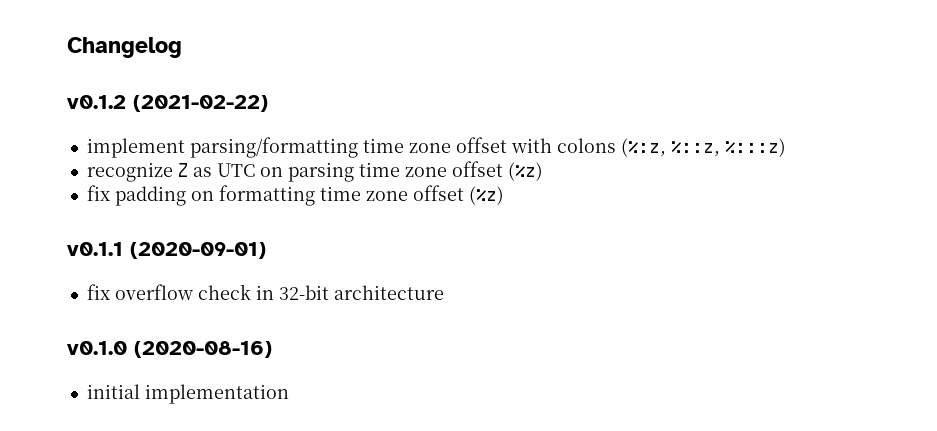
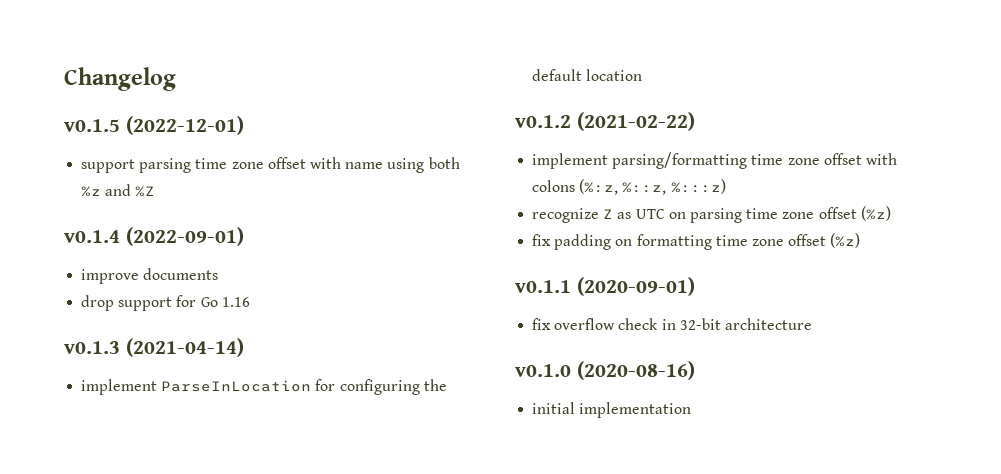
+ v0.1.5 (2022-12-01)
+ support parsing time zone offset with name using both %z and %Z
+ v0.1.4 (2022-09-01)
+ improve documents
+ drop support for Go 1.16
+ v0.1.3 (2021-04-14)
+ implement ParseInLocation for configuring the default location

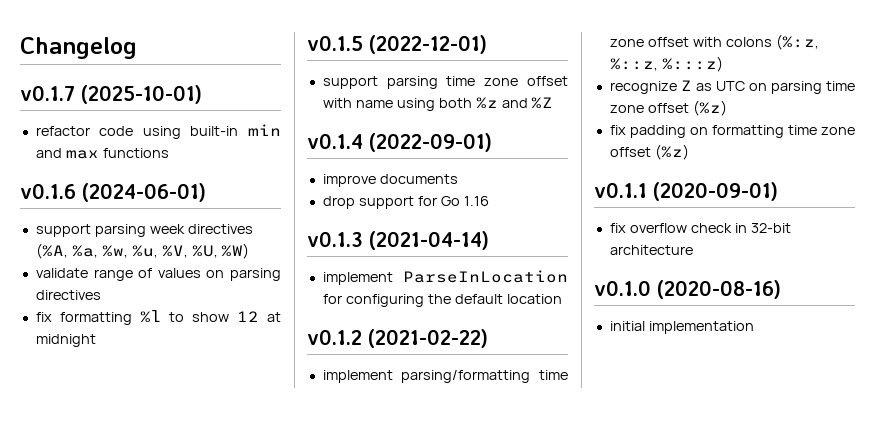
+ v0.1.7 (2025-10-01)
+ refactor code using built-in min and max functions
+ v0.1.6 (2024-06-01)
+ support parsing week directives (%A, %a, %w, %u, %V, %U, %W)
+ validate range of values on parsing directives
+ fix formatting %l to show 12 at midnight

